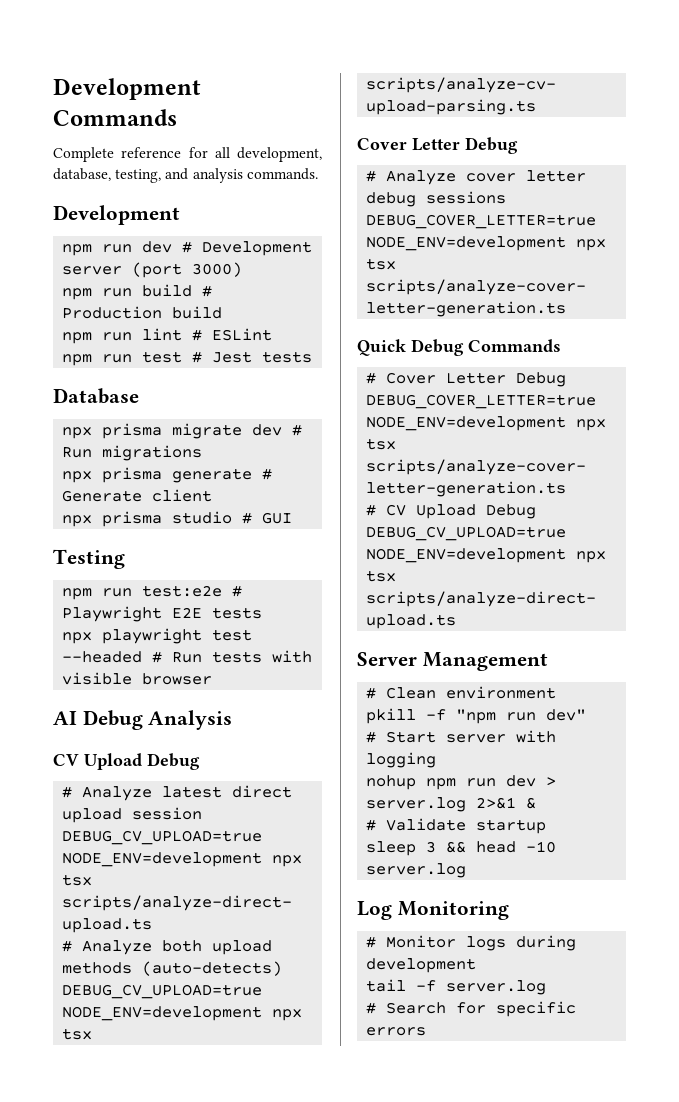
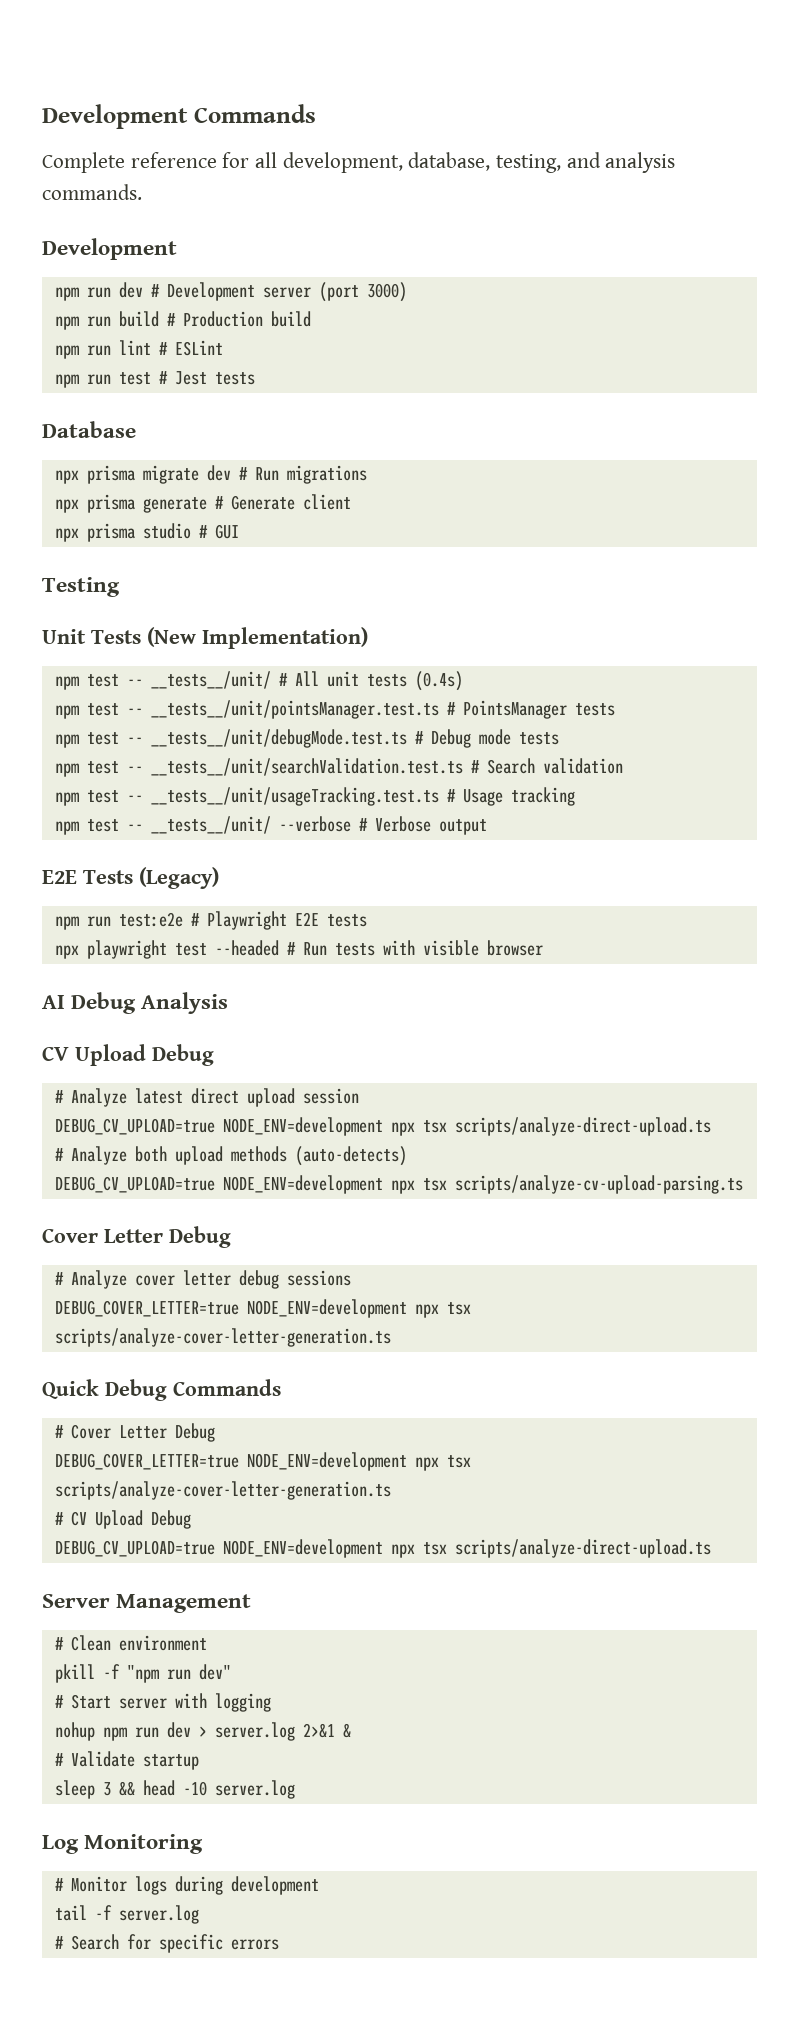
+ Unit Tests (New Implementation)
+ npm test -- __tests__/unit/ # All unit tests (0.4s)
+ npm test -- __tests__/unit/pointsManager.test.ts # PointsManager tests
+ npm test -- __tests__/unit/debugMode.test.ts # Debug mode tests
+ npm test -- __tests__/unit/searchValidation.test.ts # Search validation
+ npm test -- __tests__/unit/usageTracking.test.ts # Usage tracking
+ npm test -- __tests__/unit/ --verbose # Verbose output
+ E2E Tests (Legacy)

